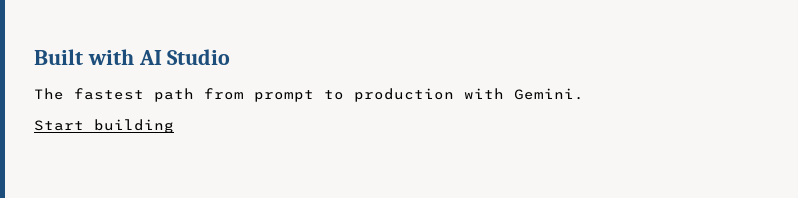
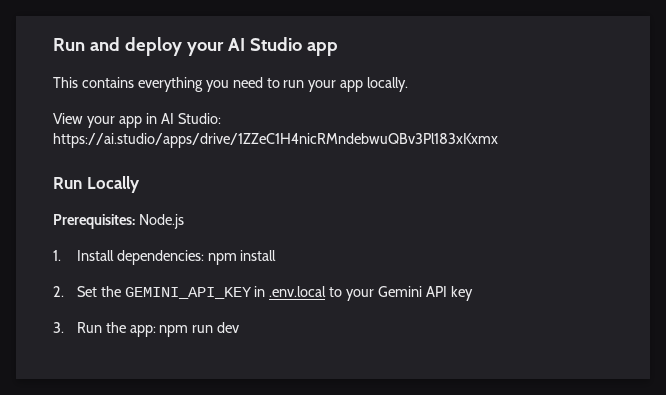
- Built with AI Studio
- The fastest path from prompt to production with Gemini.
- Start building
+ Run and deploy your AI Studio app
+ This contains everything you need to run your app locally.
+ View your app in AI Studio: https://ai.studio/apps/drive/1ZZeC1H4nicRMndebwuQBv3Pl183xKxmx
+ Run Locally
+ Prerequisites: Node.js
+ 1. Install dependencies: npm install
+ 2. Set the GEMINI_API_KEY in .env.local to your Gemini API key
+ 3. Run the app: npm run dev

